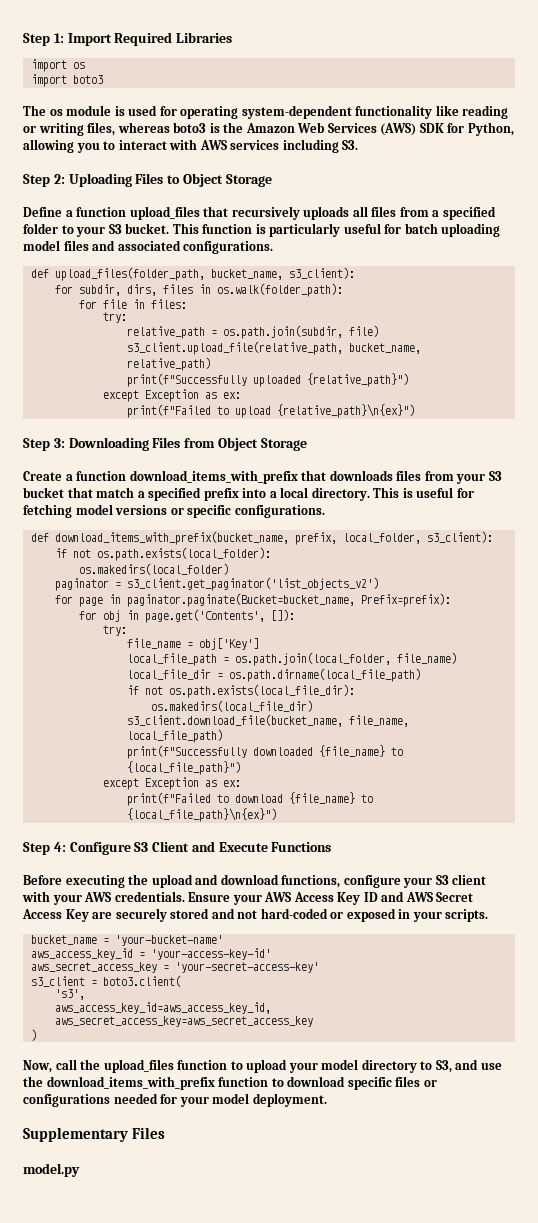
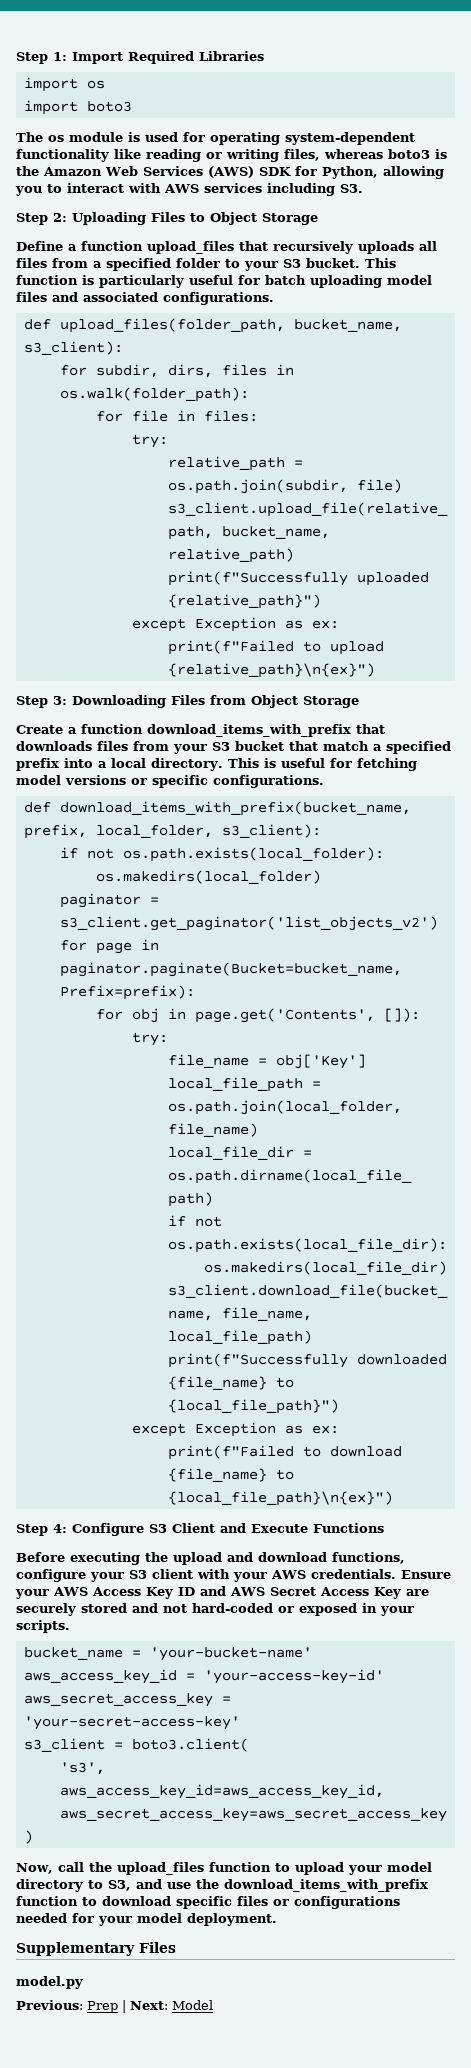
+ Previous: Prep | Next: Model

